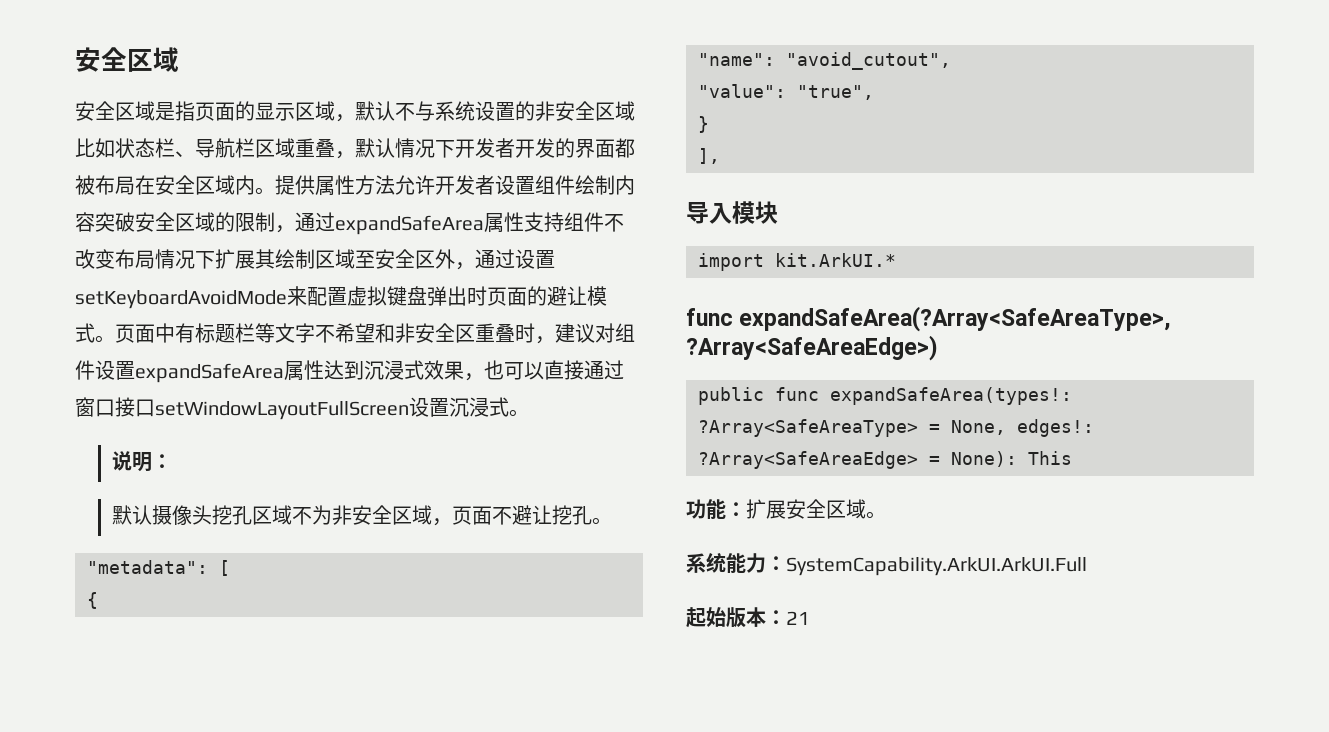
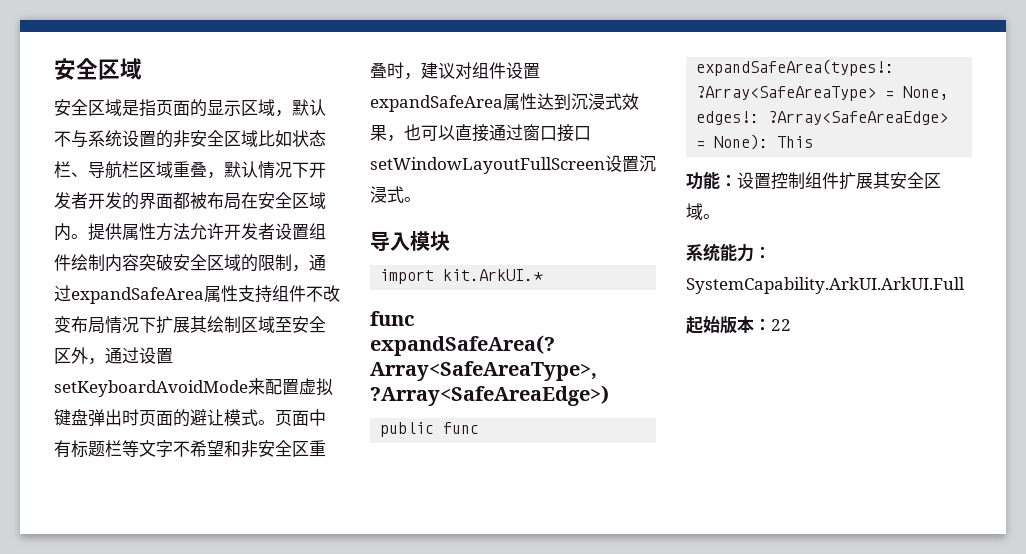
- 说明：
- 默认摄像头挖孔区域不为非安全区域，页面不避让挖孔。
- "metadata": [
- {
- "name": "avoid_cutout",
- "value": "true",
- }
- ],
- 功能：扩展安全区域。
+ 功能：设置控制组件扩展其安全区域。
- 起始版本：21
+ 起始版本：22

